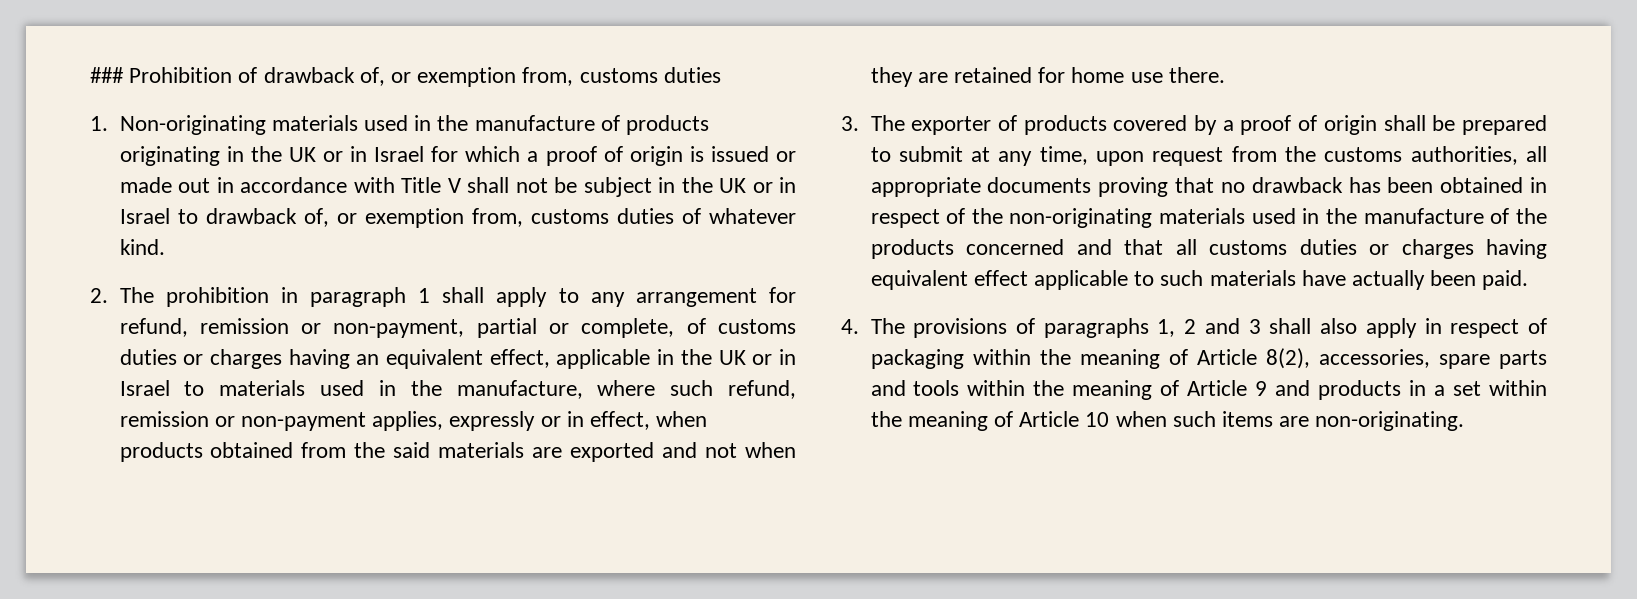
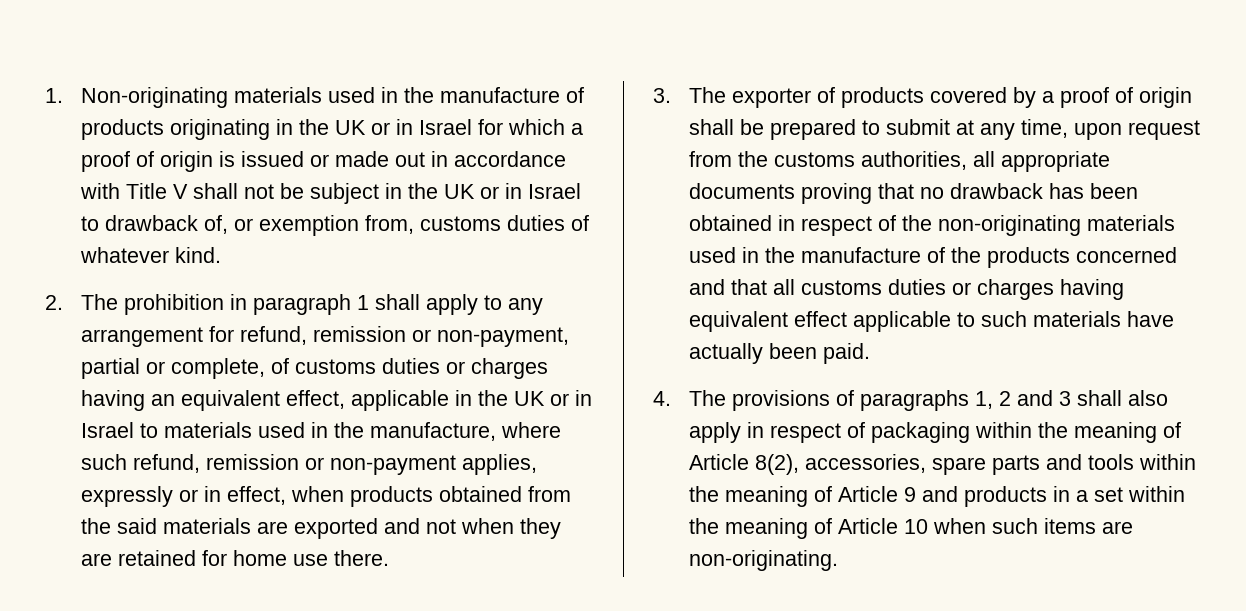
- ### Prohibition of drawback of, or exemption from, customs duties

